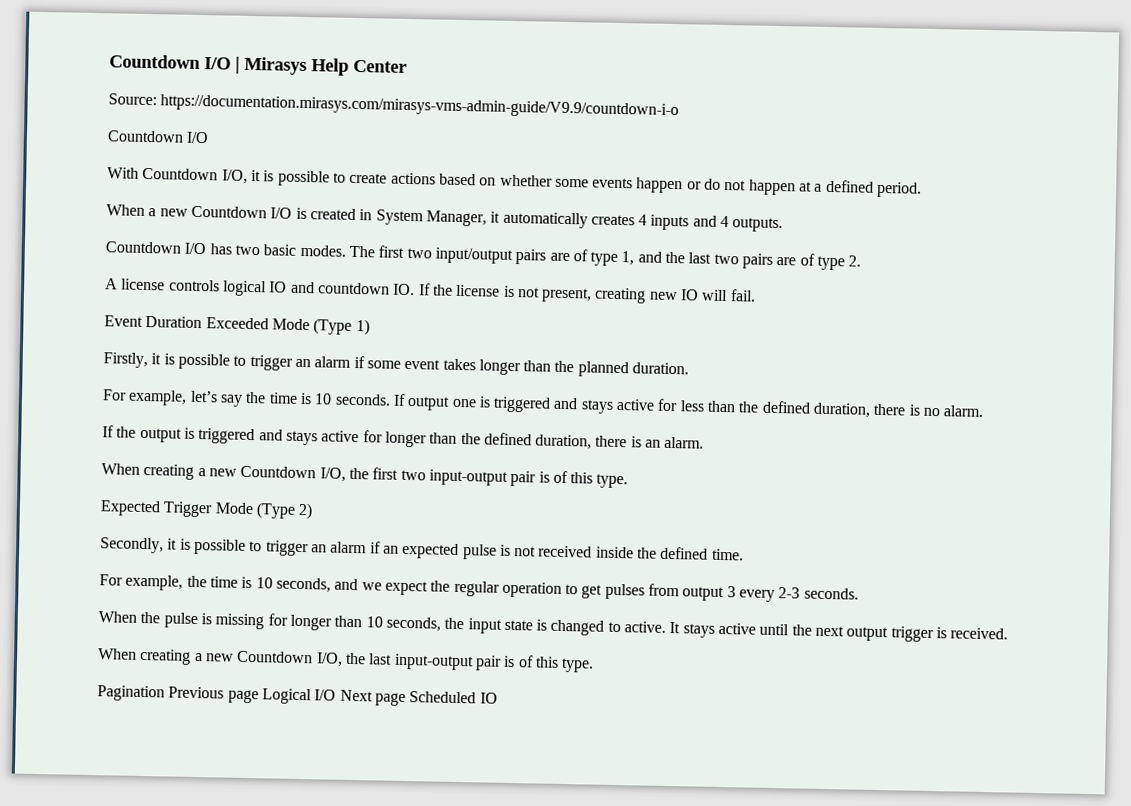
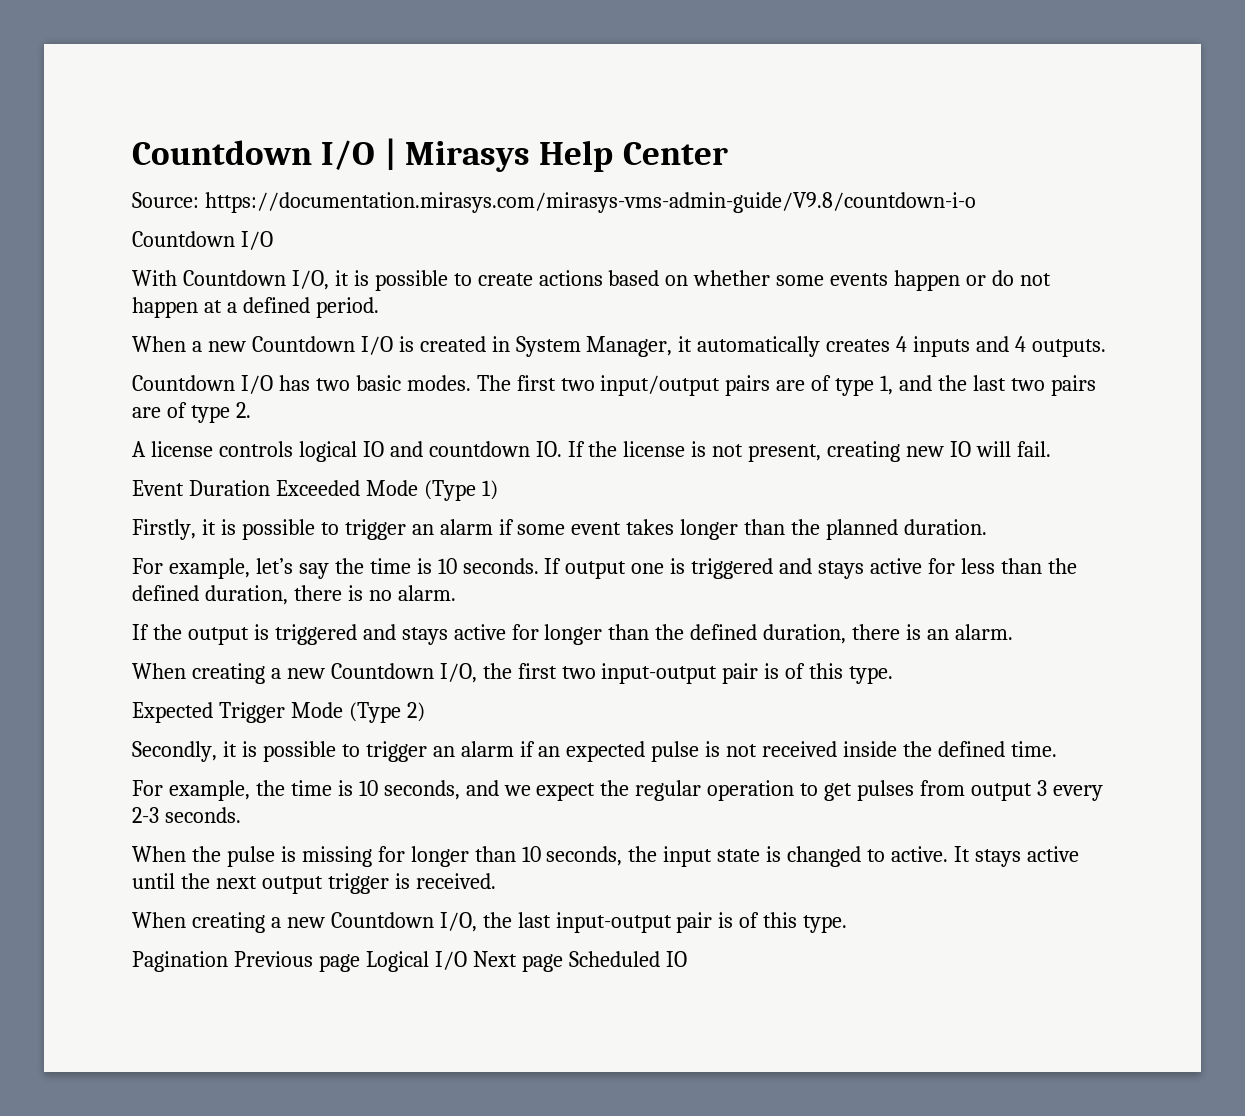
- Source: https://documentation.mirasys.com/mirasys-vms-admin-guide/V9.9/countdown-i-o
+ Source: https://documentation.mirasys.com/mirasys-vms-admin-guide/V9.8/countdown-i-o

